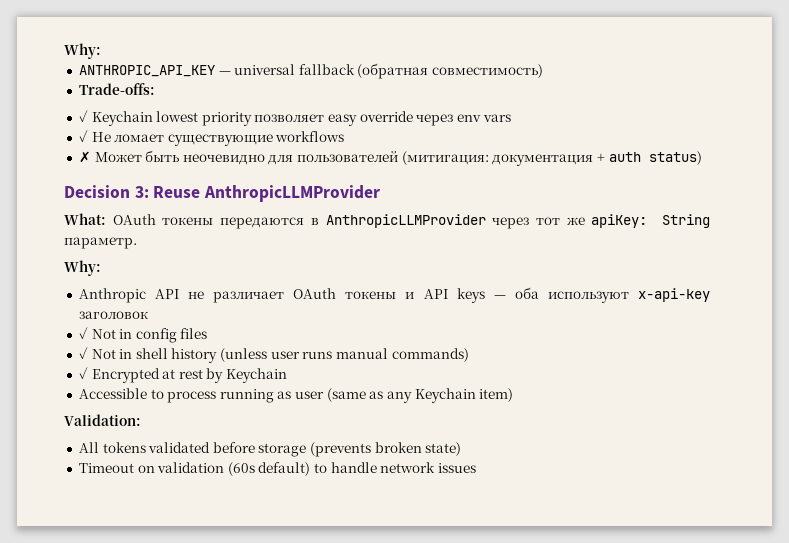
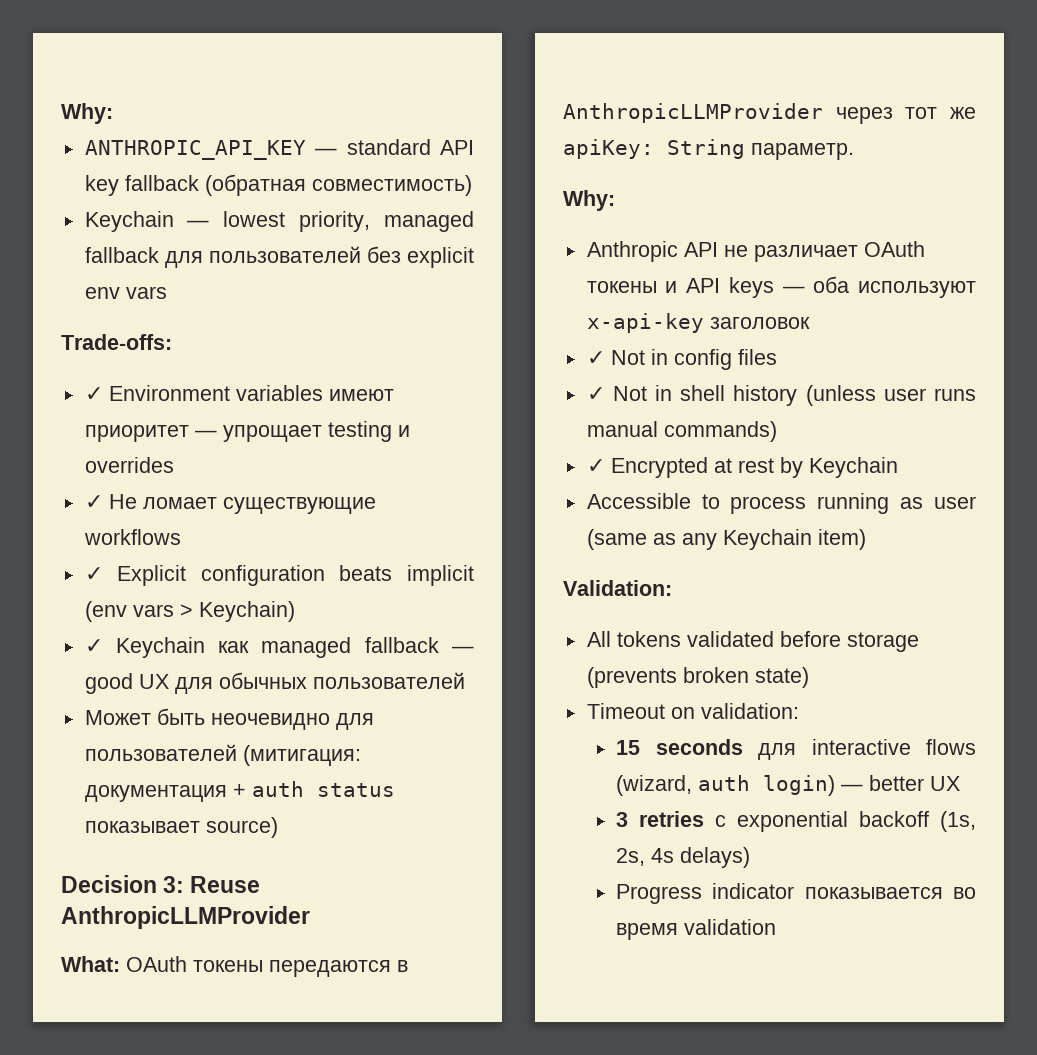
- ANTHROPIC_API_KEY — universal fallback (обратная совместимость)
+ ANTHROPIC_API_KEY — standard API key fallback (обратная совместимость)
+ Keychain — lowest priority, managed fallback для пользователей без explicit env vars
  Trade-offs:
- ✓ Keychain lowest priority позволяет easy override через env vars
+ ✓ Environment variables имеют приоритет — упрощает testing и overrides
- ✗ Может быть неочевидно для пользователей (митигация: документация + auth status)
+ ✓ Explicit configuration beats implicit (env vars > Keychain)
+ ✓ Keychain как managed fallback — good UX для обычных пользователей
+ Может быть неочевидно для пользователей (митигация: документация + auth status показывает source)
- Timeout on validation (60s default) to handle network issues
+ Timeout on validation:
+ 15 seconds для interactive flows (wizard, auth login) — better UX
+ 3 retries с exponential backoff (1s, 2s, 4s delays)
+ Progress indicator показывается во время validation

